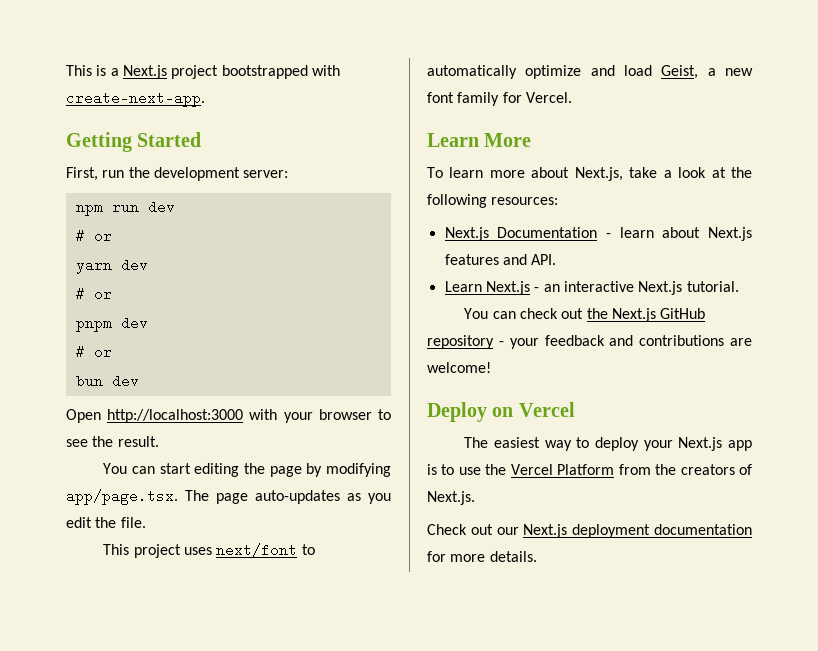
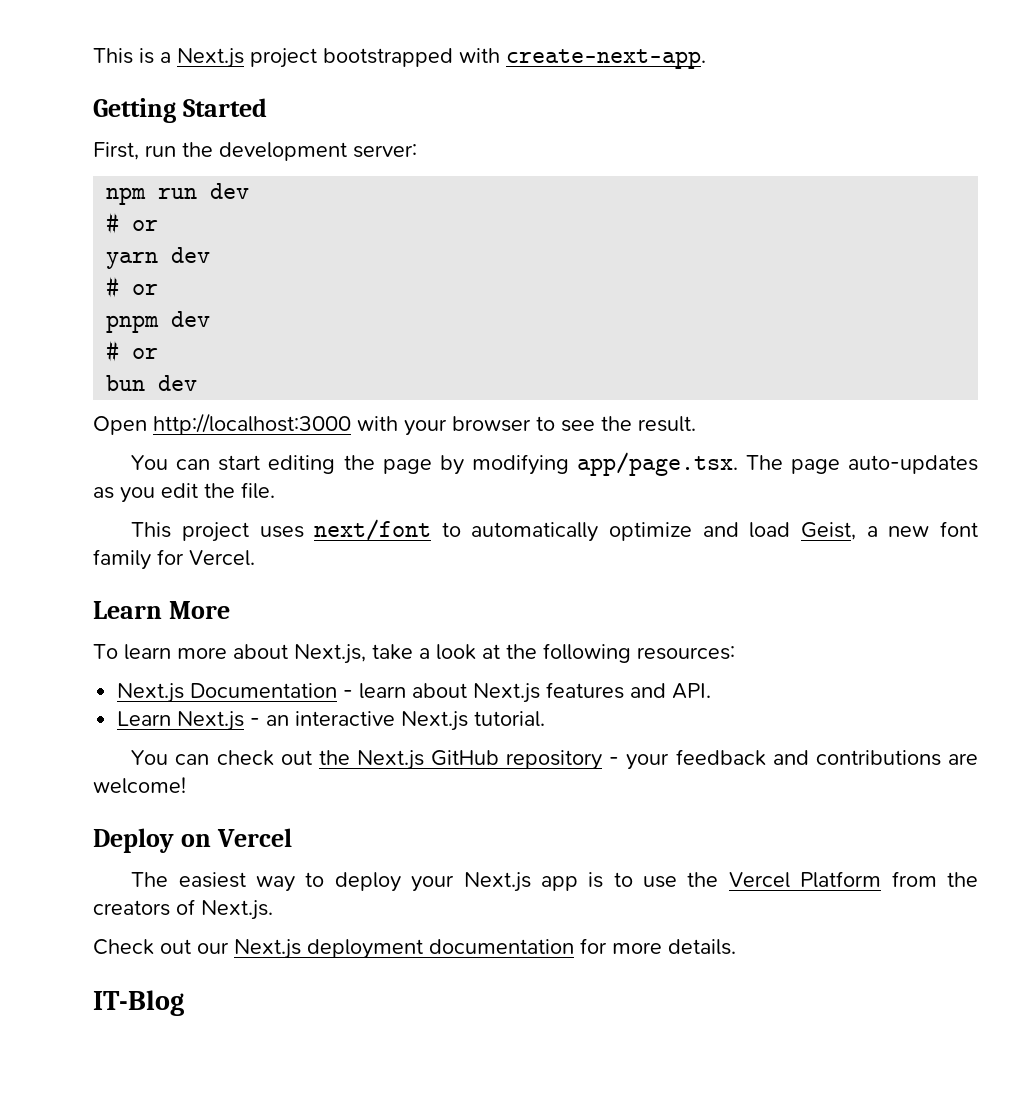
+ IT-Blog

